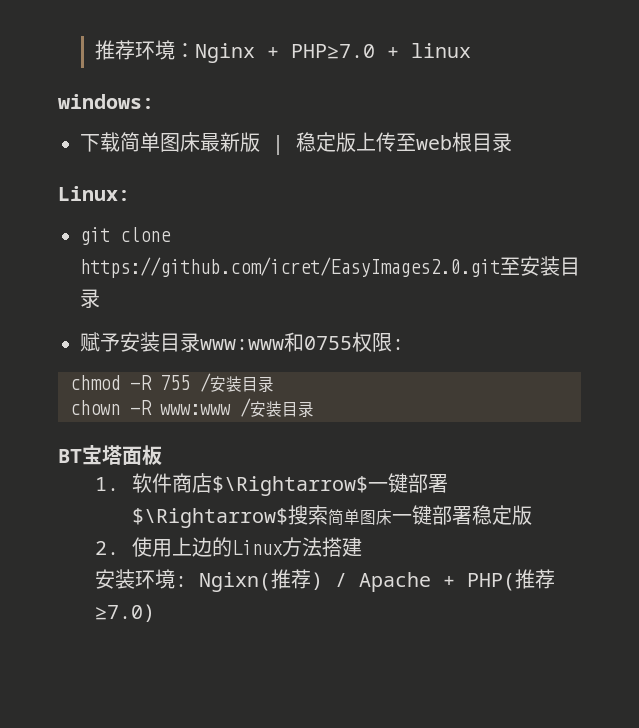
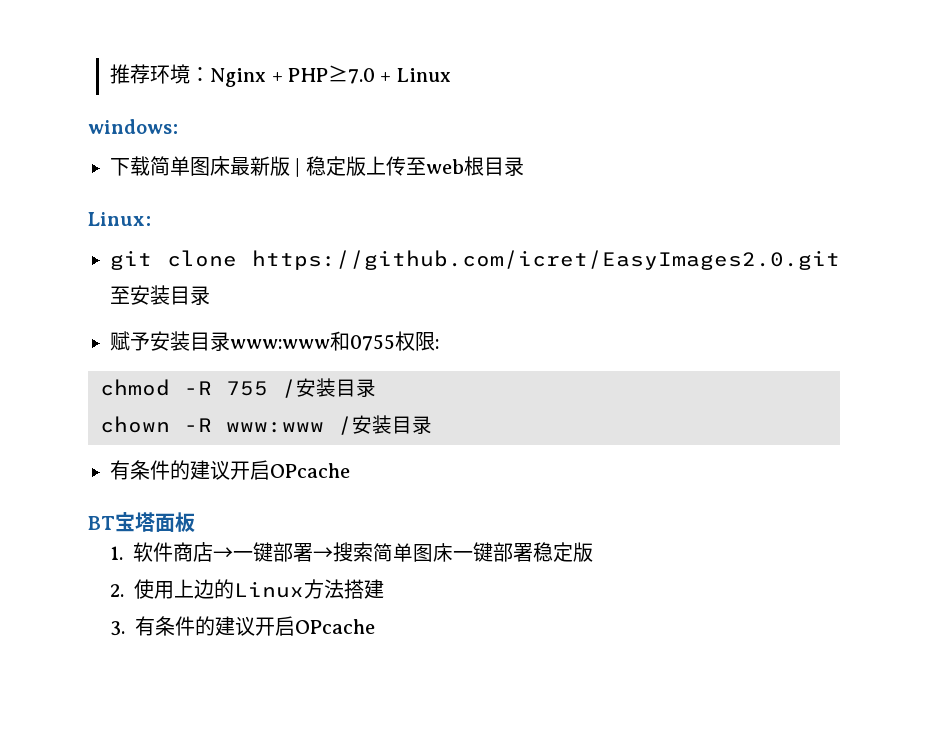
- 推荐环境：Nginx + PHP≥7.0 + linux
+ 推荐环境：Nginx + PHP≥7.0 + Linux
  chown -R www:www /安装目录
+ 有条件的建议开启OPcache
- 1.软件商店$\Rightarrow$一键部署$\Rightarrow$搜索简单图床一键部署稳定版
+ 1.软件商店→一键部署→搜索简单图床一键部署稳定版
- 安装环境: Ngixn(推荐) / Apache + PHP(推荐≥7.0)
+ 3.有条件的建议开启OPcache

